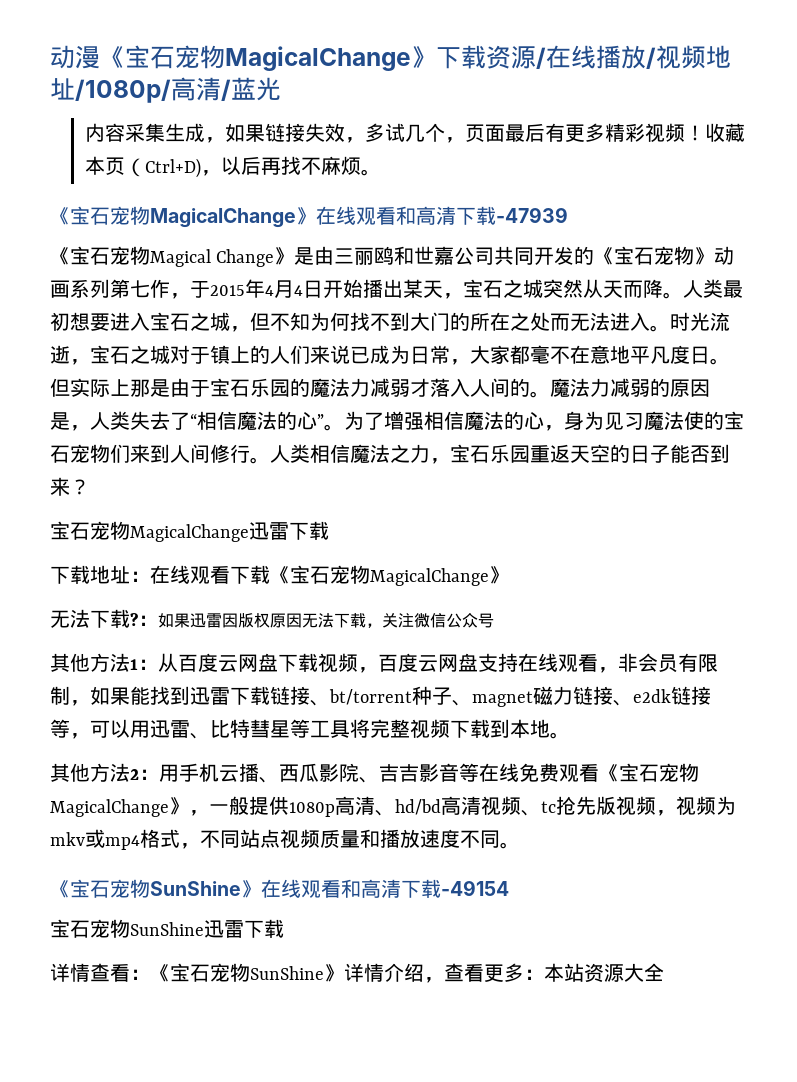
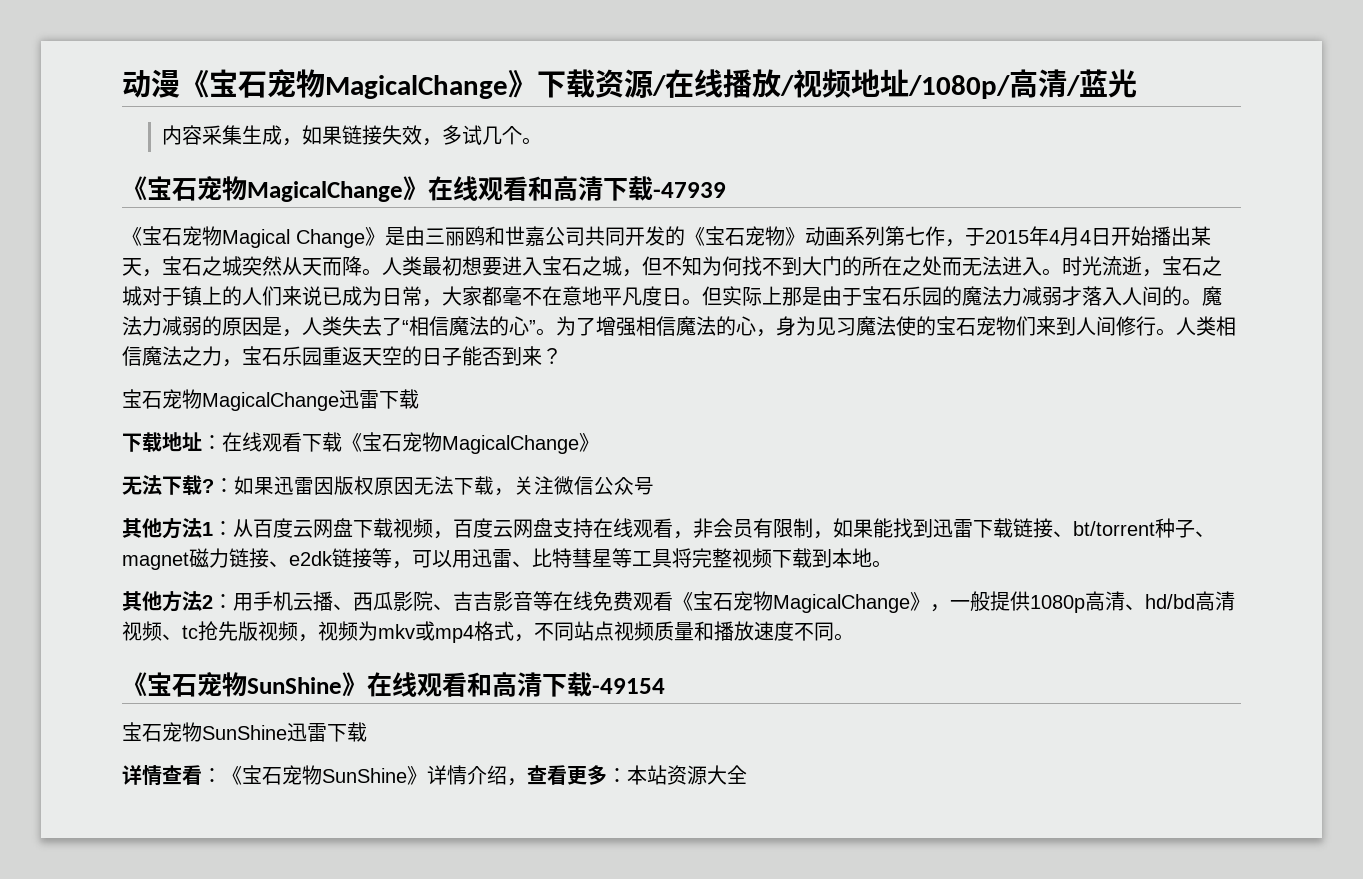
- 内容采集生成，如果链接失效，多试几个，页面最后有更多精彩视频！收藏本页（Ctrl+D)，以后再找不麻烦。
+ 内容采集生成，如果链接失效，多试几个。

